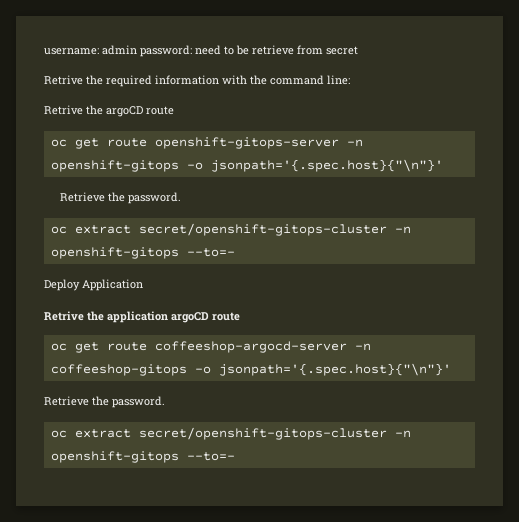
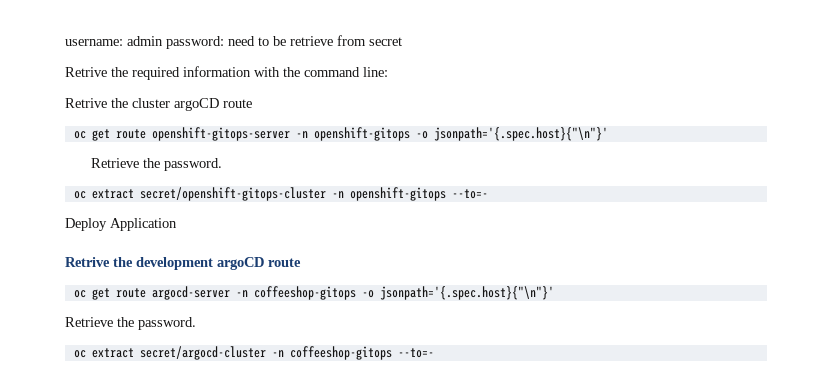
- Retrive the argoCD route
+ Retrive the cluster argoCD route
- Retrive the application argoCD route
- oc get route coffeeshop-argocd-server -n coffeeshop-gitops -o jsonpath='{.spec.host}{"\n"}'
+ Retrive the development argoCD route
+ oc get route argocd-server -n coffeeshop-gitops -o jsonpath='{.spec.host}{"\n"}'
  Retrieve the password.
- oc extract secret/openshift-gitops-cluster -n openshift-gitops --to=-
+ oc extract secret/argocd-cluster -n coffeeshop-gitops --to=-

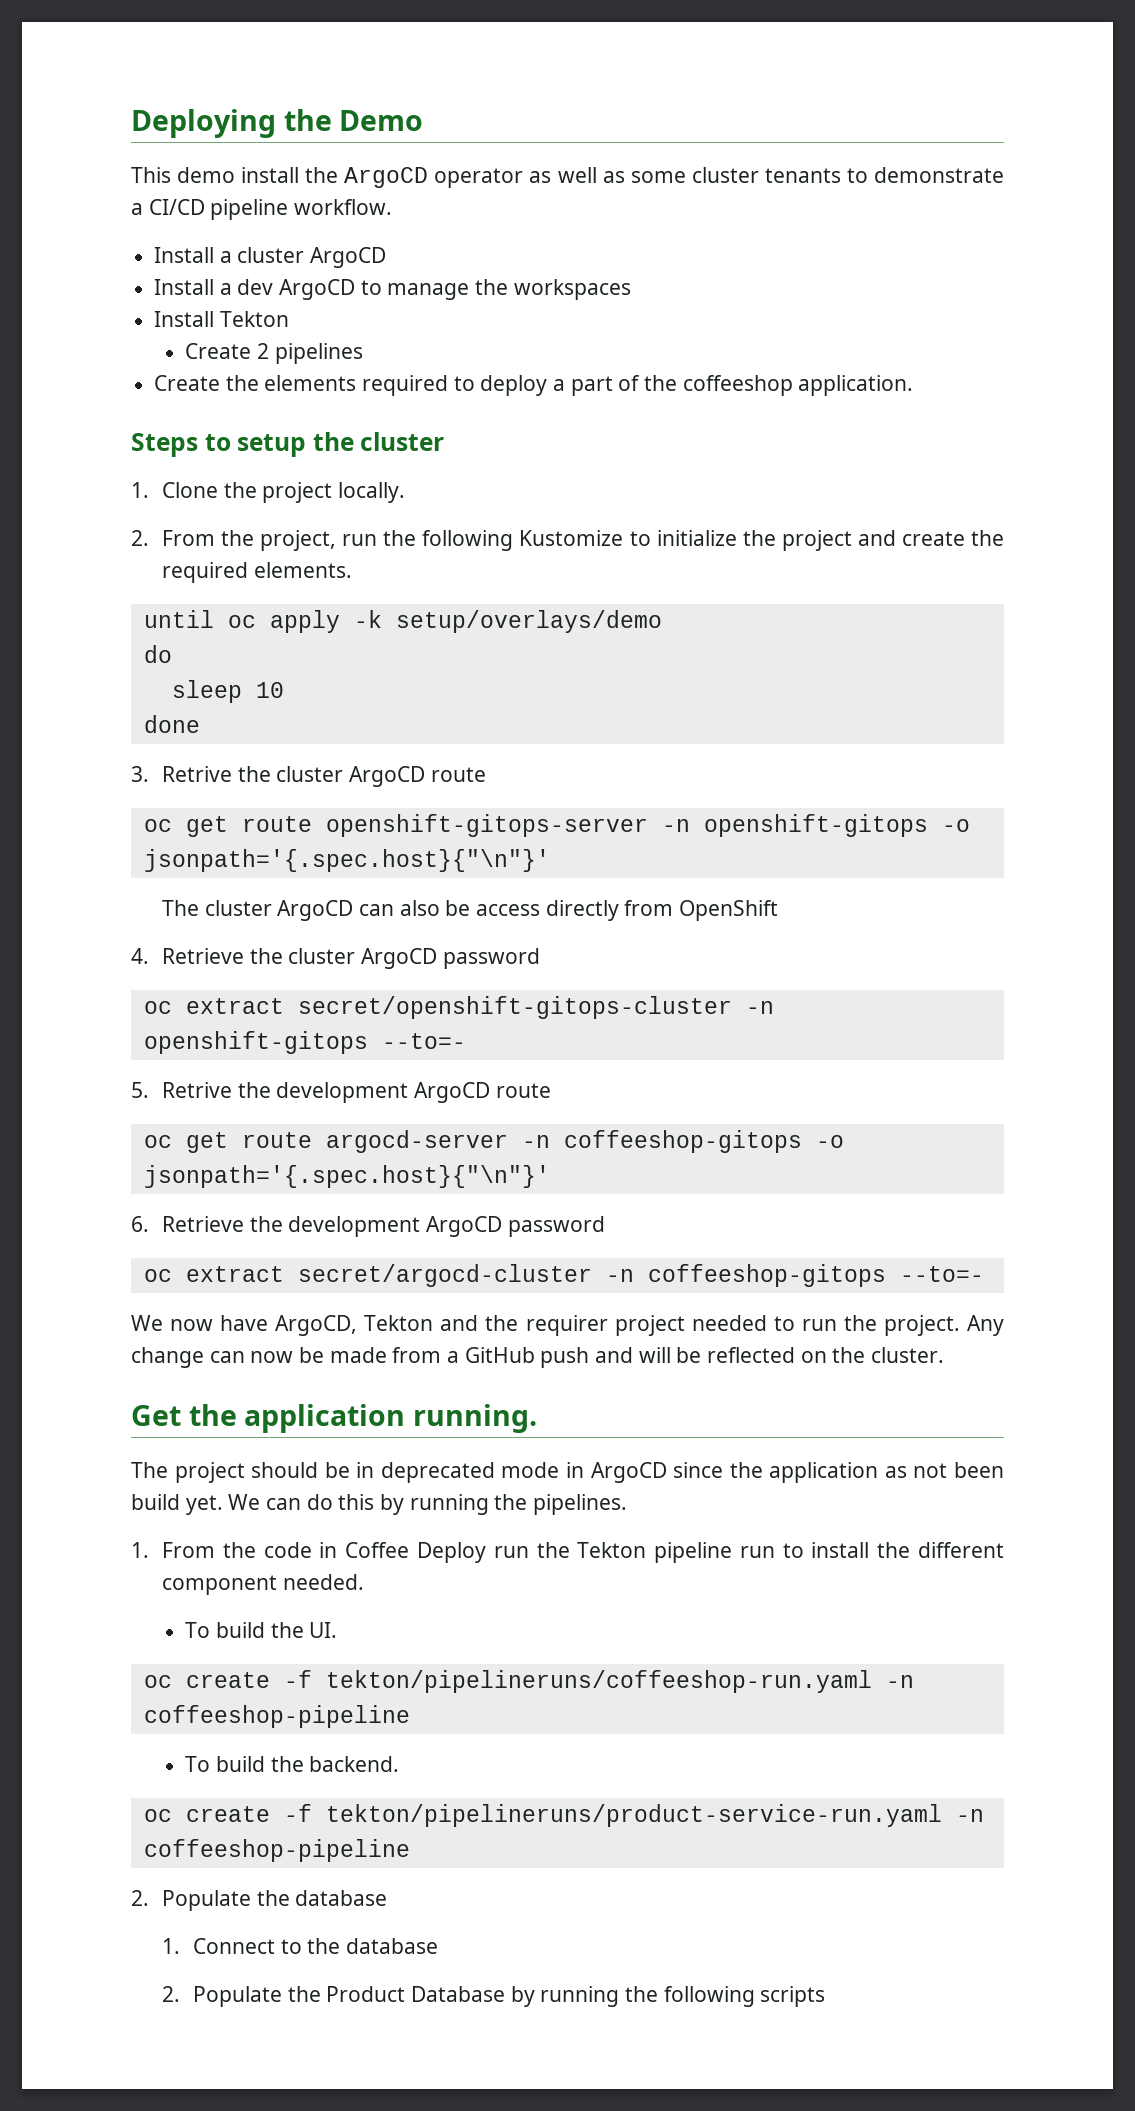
- username: admin password: need to be retrieve from secret
- Retrive the required information with the command line:
- Retrive the cluster argoCD route
+ Deploying the Demo
+ This demo install the ArgoCD operator as well as some cluster tenants to demonstrate a CI/CD pipeline workflow.
+ Install a cluster ArgoCD
+ Install a dev ArgoCD to manage the workspaces
+ Install Tekton
+ Create 2 pipelines
+ Create the elements required to deploy a part of the coffeeshop application.
+ Steps to setup the cluster
+ 1. Clone the project locally.
+ 2. From the project, run the following Kustomize to initialize the project and create the required elements.
+ until oc apply -k setup/overlays/demo
+ do
+ sleep 10
+ done
+ 3. Retrive the cluster ArgoCD route
  oc get route openshift-gitops-server -n openshift-gitops -o jsonpath='{.spec.host}{"\n"}'
- Retrieve the password.
+ The cluster ArgoCD can also be access directly from OpenShift
+ 4. Retrieve the cluster ArgoCD password
- Deploy Application
- Retrive the development argoCD route
+ 5. Retrive the development ArgoCD route
  oc get route argocd-server -n coffeeshop-gitops -o jsonpath='{.spec.host}{"\n"}'
- Retrieve the password.
+ 6. Retrieve the development ArgoCD password
+ We now have ArgoCD, Tekton and the requirer project needed to run the project. Any change can now be made from a GitHub push and will be reflected on the cluster.
+ Get the application running.
+ The project should be in deprecated mode in ArgoCD since the application as not been build yet. We can do this by running the pipelines.
+ 1. From the code in Coffee Deploy run the Tekton pipeline run to install the different component needed.
+ To build the UI.
+ oc create -f tekton/pipelineruns/coffeeshop-run.yaml -n coffeeshop-pipeline
+ To build the backend.
+ oc create -f tekton/pipelineruns/product-service-run.yaml -n coffeeshop-pipeline
+ 2. Populate the database
+ 1. Connect to the database
+ 2. Populate the Product Database by running the following scripts

